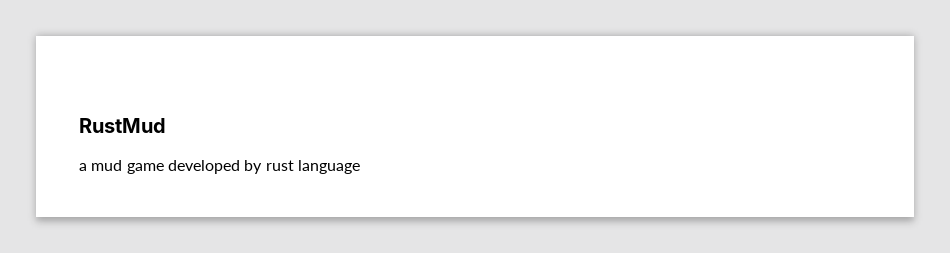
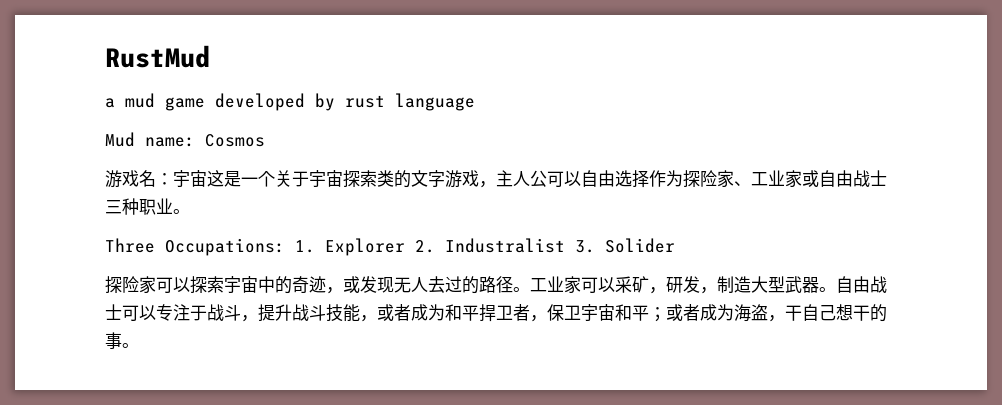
+ Mud name: Cosmos
+ 游戏名：宇宙这是一个关于宇宙探索类的文字游戏，主人公可以自由选择作为探险家、工业家或自由战士三种职业。
+ Three Occupations: 1. Explorer 2. Industralist 3. Solider
+ 探险家可以探索宇宙中的奇迹，或发现无人去过的路径。工业家可以采矿，研发，制造大型武器。自由战士可以专注于战斗，提升战斗技能，或者成为和平捍卫者，保卫宇宙和平；或者成为海盗，干自己想干的事。

